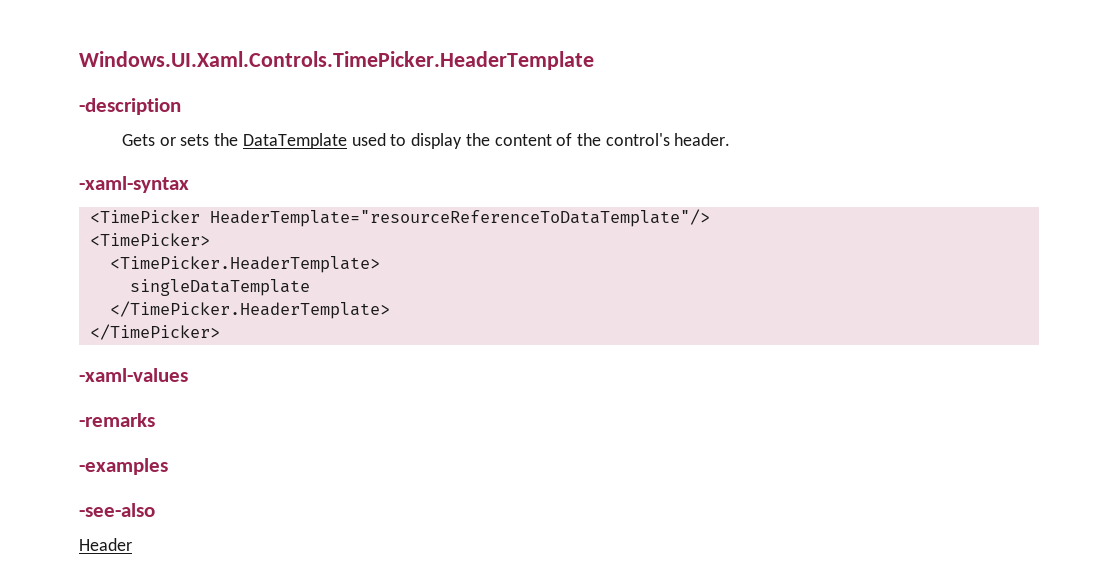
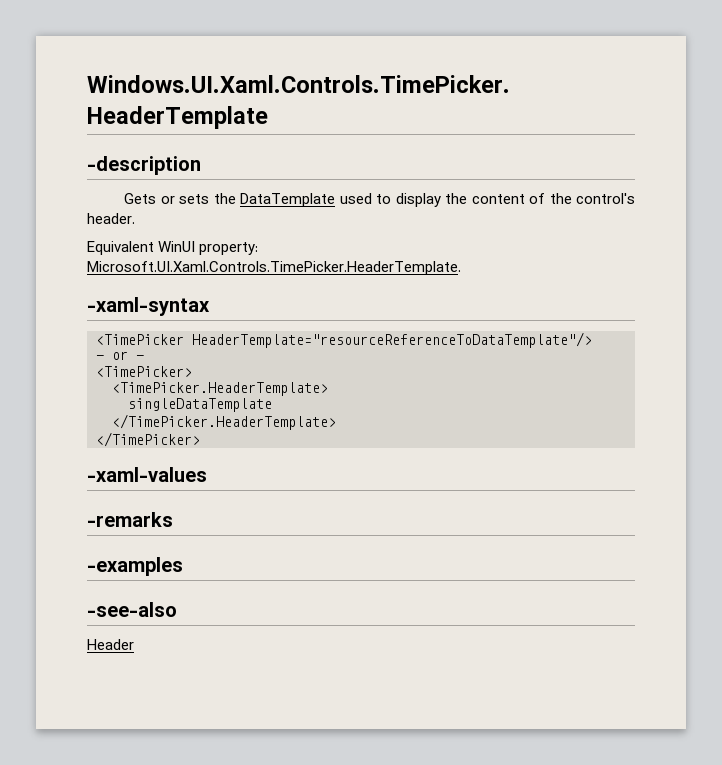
+ Equivalent WinUI property: Microsoft.UI.Xaml.Controls.TimePicker.HeaderTemplate.
+ - or -

